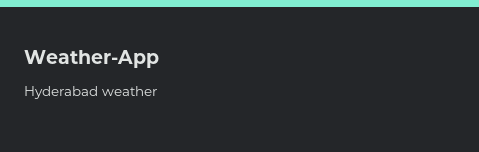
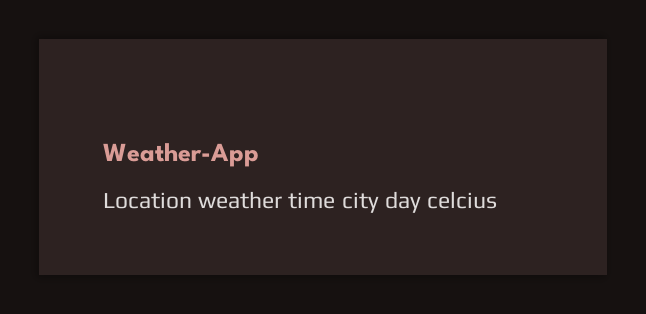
- Hyderabad weather
+ Location weather time city day celcius

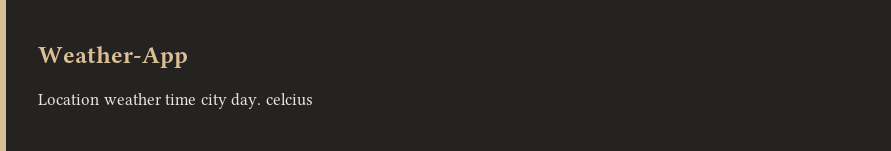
- Location weather time city day celcius
+ Location weather time city day. celcius

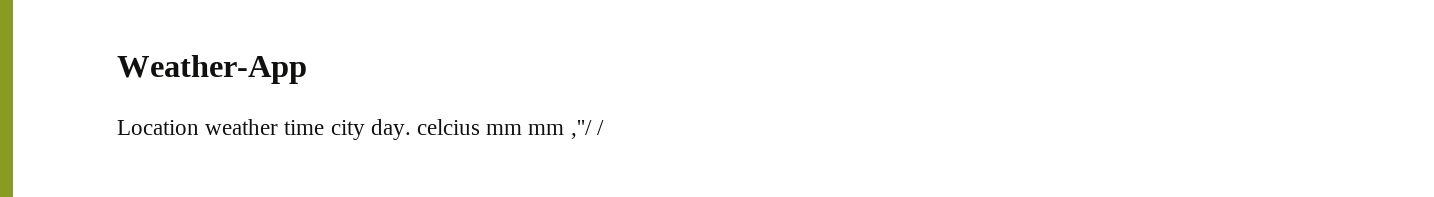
- Location weather time city day. celcius
+ Location weather time city day. celcius mm mm ,''/ /

